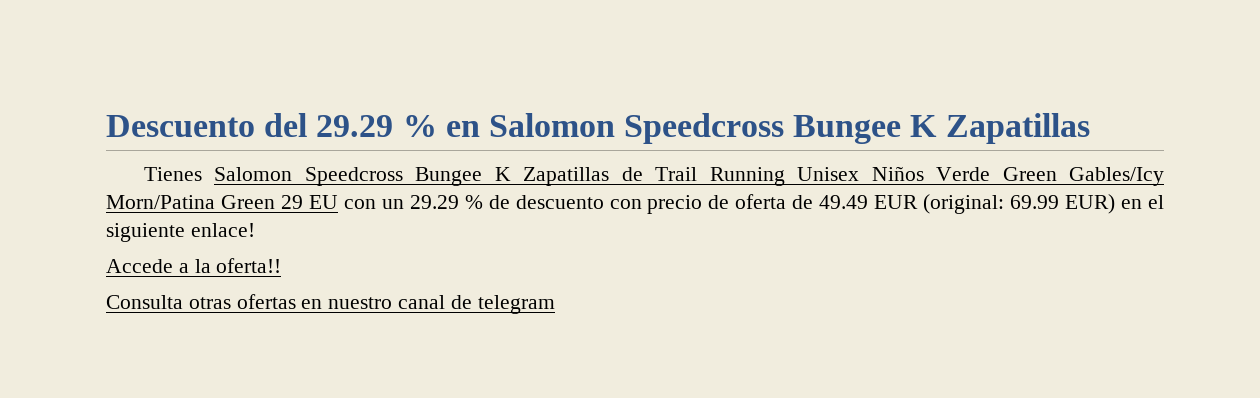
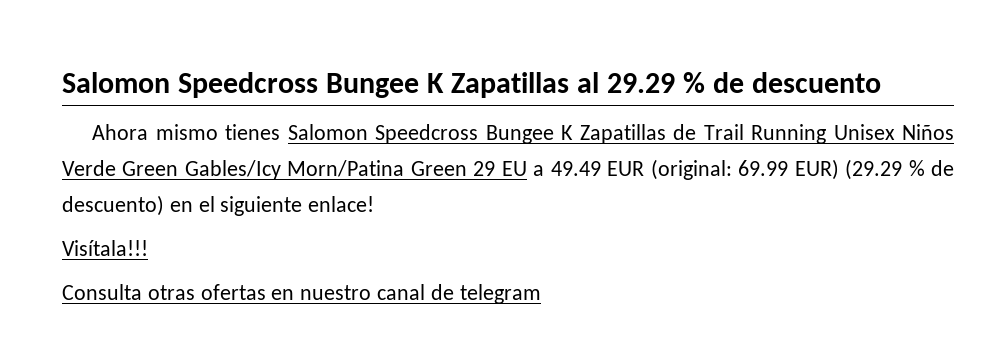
- Descuento del 29.29 % en Salomon Speedcross Bungee K Zapatillas
- Tienes Salomon Speedcross Bungee K Zapatillas de Trail Running Unisex Niños Verde Green Gables/Icy Morn/Patina Green 29 EU con un 29.29 % de descuento con precio de oferta de 49.49 EUR (original: 69.99 EUR) en el siguiente enlace!
+ Salomon Speedcross Bungee K Zapatillas al 29.29 % de descuento
+ Ahora mismo tienes Salomon Speedcross Bungee K Zapatillas de Trail Running Unisex Niños Verde Green Gables/Icy Morn/Patina Green 29 EU a 49.49 EUR (original: 69.99 EUR) (29.29 % de descuento) en el siguiente enlace!
- Accede a la oferta!!
+ Visítala!!!

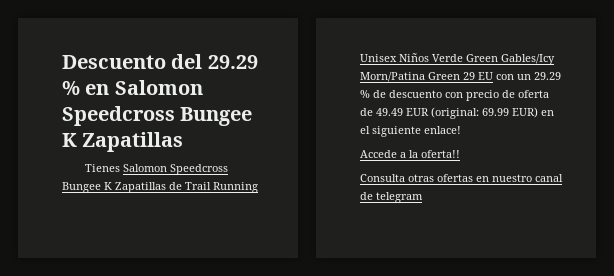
- Salomon Speedcross Bungee K Zapatillas al 29.29 % de descuento
- Ahora mismo tienes Salomon Speedcross Bungee K Zapatillas de Trail Running Unisex Niños Verde Green Gables/Icy Morn/Patina Green 29 EU a 49.49 EUR (original: 69.99 EUR) (29.29 % de descuento) en el siguiente enlace!
+ Descuento del 29.29 % en Salomon Speedcross Bungee K Zapatillas
+ Tienes Salomon Speedcross Bungee K Zapatillas de Trail Running Unisex Niños Verde Green Gables/Icy Morn/Patina Green 29 EU con un 29.29 % de descuento con precio de oferta de 49.49 EUR (original: 69.99 EUR) en el siguiente enlace!
- Visítala!!!
+ Accede a la oferta!!

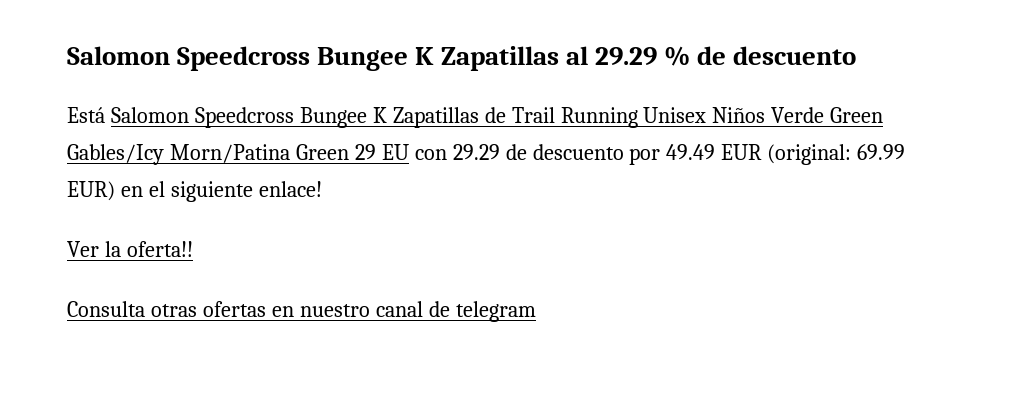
- Descuento del 29.29 % en Salomon Speedcross Bungee K Zapatillas
- Tienes Salomon Speedcross Bungee K Zapatillas de Trail Running Unisex Niños Verde Green Gables/Icy Morn/Patina Green 29 EU con un 29.29 % de descuento con precio de oferta de 49.49 EUR (original: 69.99 EUR) en el siguiente enlace!
+ Salomon Speedcross Bungee K Zapatillas al 29.29 % de descuento
+ Está Salomon Speedcross Bungee K Zapatillas de Trail Running Unisex Niños Verde Green Gables/Icy Morn/Patina Green 29 EU con 29.29 de descuento por 49.49 EUR (original: 69.99 EUR) en el siguiente enlace!
- Accede a la oferta!!
+ Ver la oferta!!

